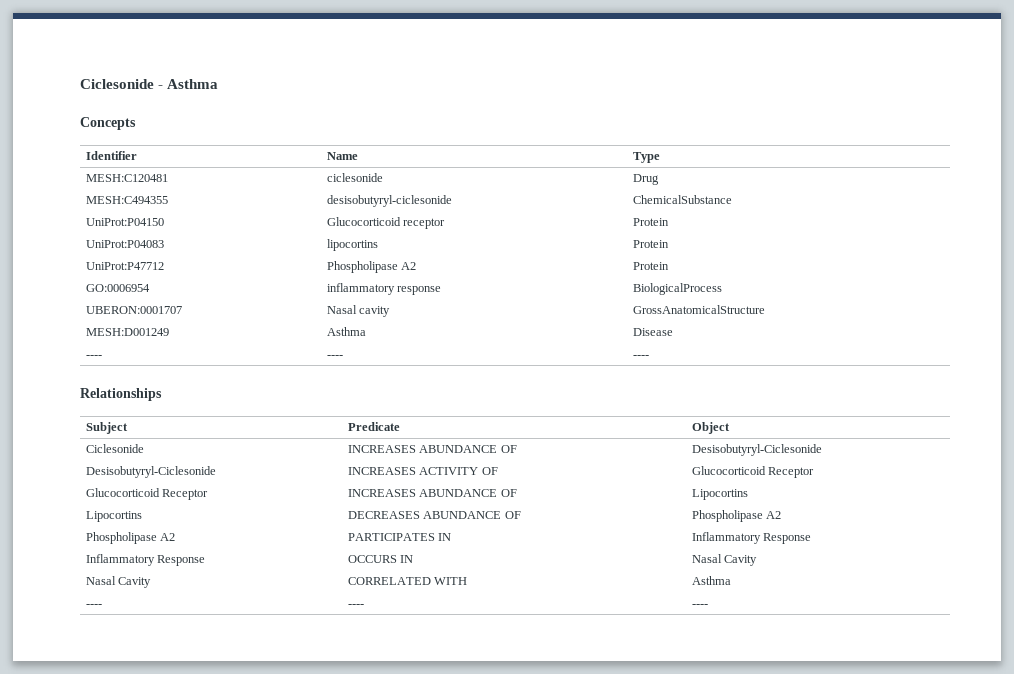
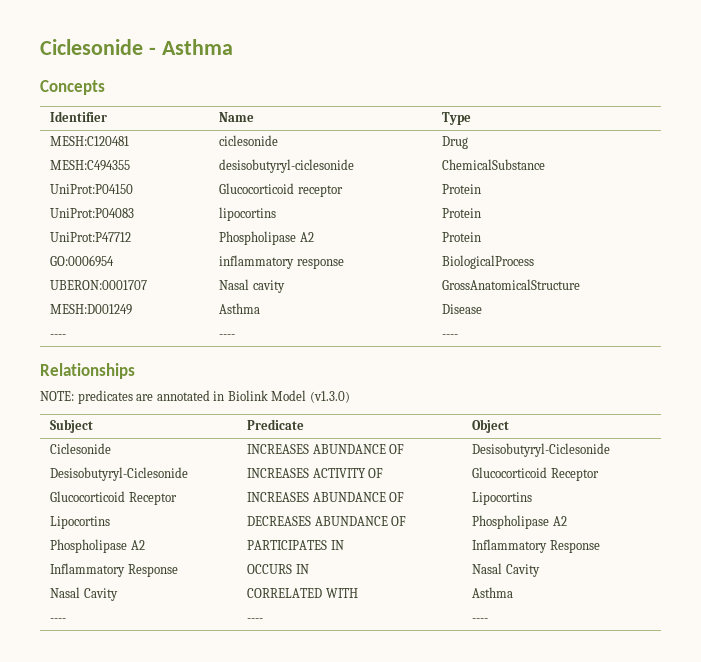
+ NOTE: predicates are annotated in Biolink Model (v1.3.0)

